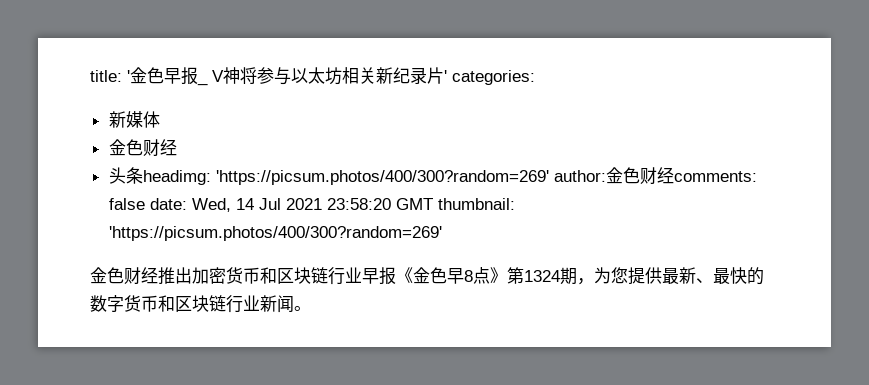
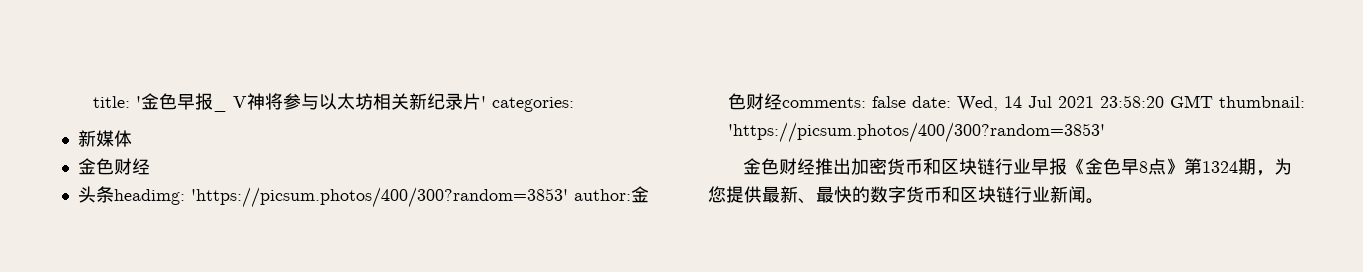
- 头条headimg: 'https://picsum.photos/400/300?random=269' author:金色财经comments: false date: Wed, 14 Jul 2021 23:58:20 GMT thumbnail: 'https://picsum.photos/400/300?random=269'
+ 头条headimg: 'https://picsum.photos/400/300?random=3853' author:金色财经comments: false date: Wed, 14 Jul 2021 23:58:20 GMT thumbnail: 'https://picsum.photos/400/300?random=3853'

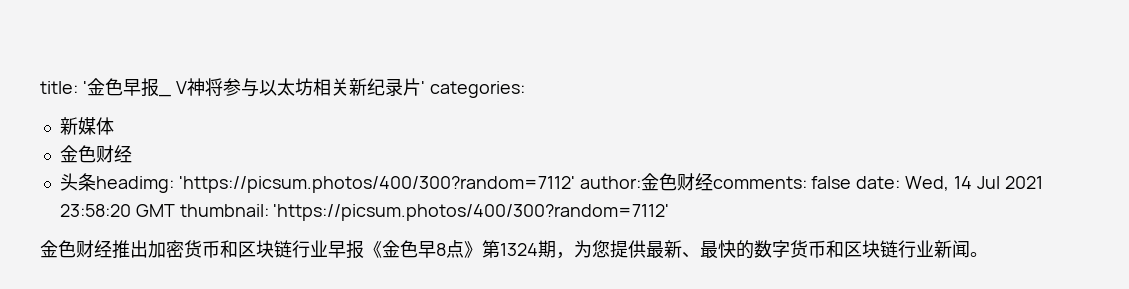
- 头条headimg: 'https://picsum.photos/400/300?random=3853' author:金色财经comments: false date: Wed, 14 Jul 2021 23:58:20 GMT thumbnail: 'https://picsum.photos/400/300?random=3853'
+ 头条headimg: 'https://picsum.photos/400/300?random=7112' author:金色财经comments: false date: Wed, 14 Jul 2021 23:58:20 GMT thumbnail: 'https://picsum.photos/400/300?random=7112'

